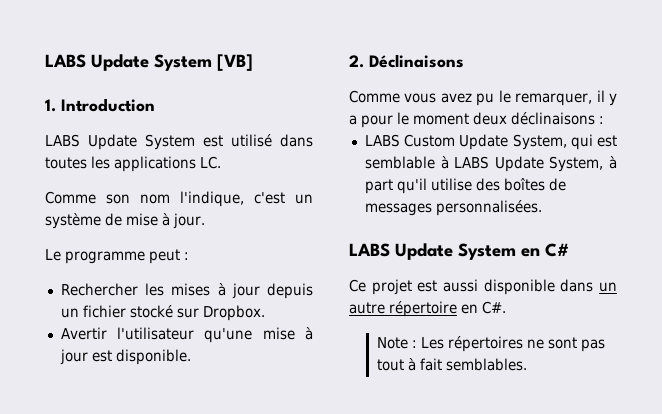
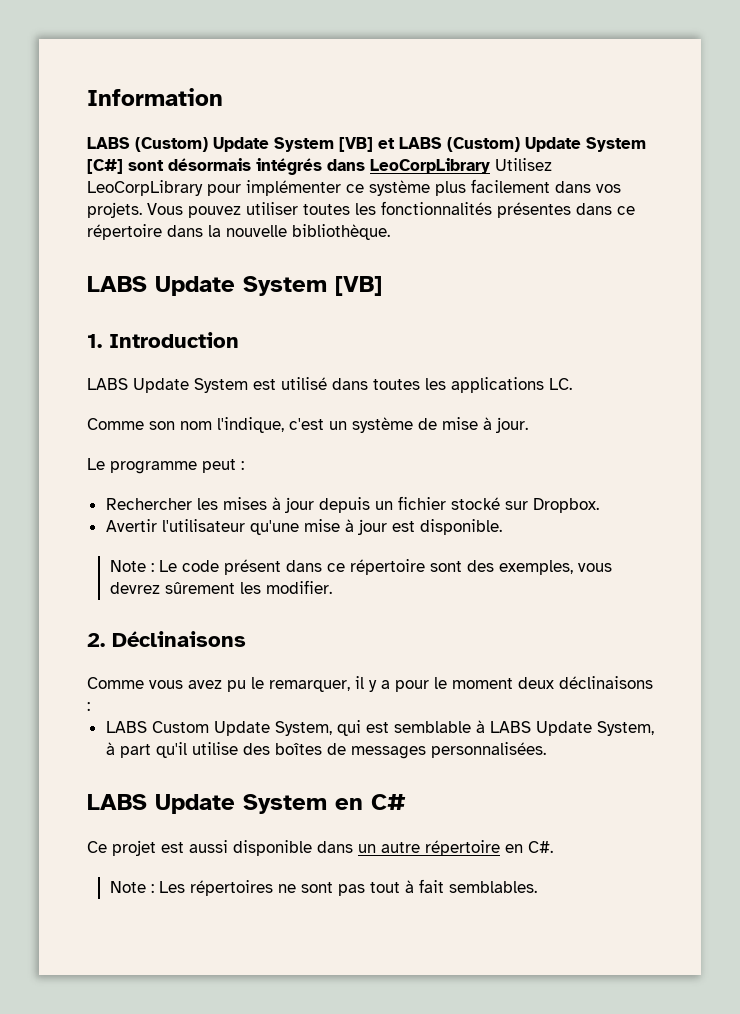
+ Information
+ LABS (Custom) Update System [VB] et LABS (Custom) Update System [C#] sont désormais intégrés dans LeoCorpLibrary Utilisez LeoCorpLibrary pour implémenter ce système plus facilement dans vos projets. Vous pouvez utiliser toutes les fonctionnalités présentes dans ce répertoire dans la nouvelle bibliothèque.
+ Note : Le code présent dans ce répertoire sont des exemples, vous devrez sûrement les modifier.

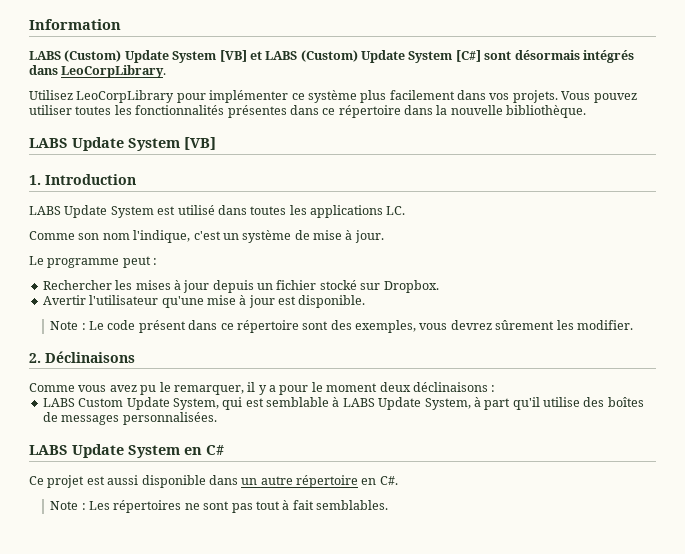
- LABS (Custom) Update System [VB] et LABS (Custom) Update System [C#] sont désormais intégrés dans LeoCorpLibrary Utilisez LeoCorpLibrary pour implémenter ce système plus facilement dans vos projets.
+ LABS (Custom) Update System [VB] et LABS (Custom) Update System [C#] sont désormais intégrés dans LeoCorpLibrary.
+ Utilisez LeoCorpLibrary pour implémenter ce système plus facilement dans vos projets.

